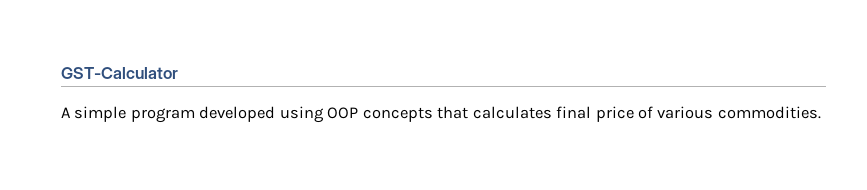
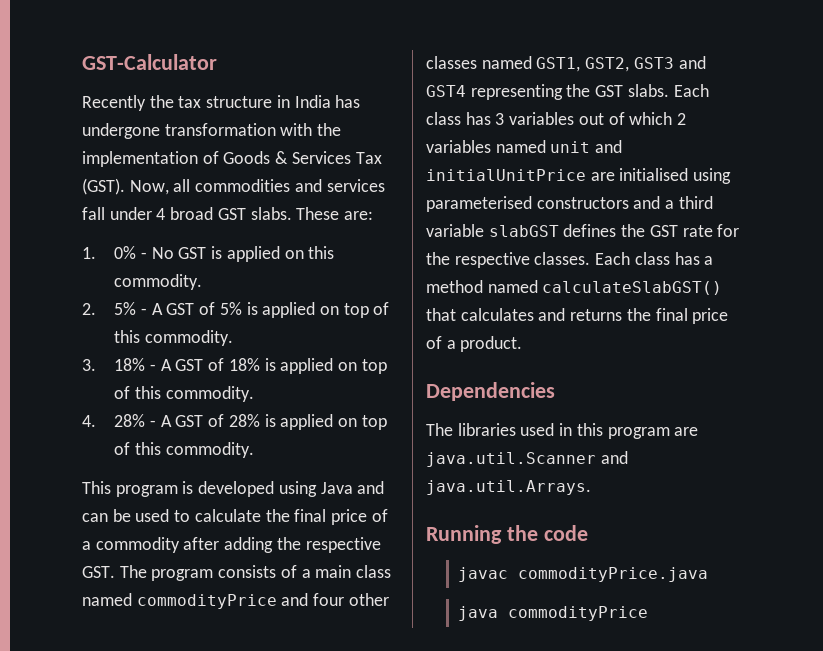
- A simple program developed using OOP concepts that calculates final price of various commodities.
+ Recently the tax structure in India has undergone transformation with the implementation of Goods & Services Tax (GST). Now, all commodities and services fall under 4 broad GST slabs. These are:
+ 1. 0% - No GST is applied on this commodity.
+ 2. 5% - A GST of 5% is applied on top of this commodity.
+ 3. 18% - A GST of 18% is applied on top of this commodity.
+ 4. 28% - A GST of 28% is applied on top of this commodity.
+ This program is developed using Java and can be used to calculate the final price of a commodity after adding the respective GST. The program consists of a main class named commodityPrice and four other classes named GST1, GST2, GST3 and GST4 representing the GST slabs. Each class has 3 variables out of which 2 variables named unit and initialUnitPrice are initialised using parameterised constructors and a third variable slabGST defines the GST rate for the respective classes. Each class has a method named calculateSlabGST() that calculates and returns the final price of a product.
+ Dependencies
+ The libraries used in this program are java.util.Scanner and java.util.Arrays.
+ Running the code
+ javac commodityPrice.java
+ java commodityPrice

